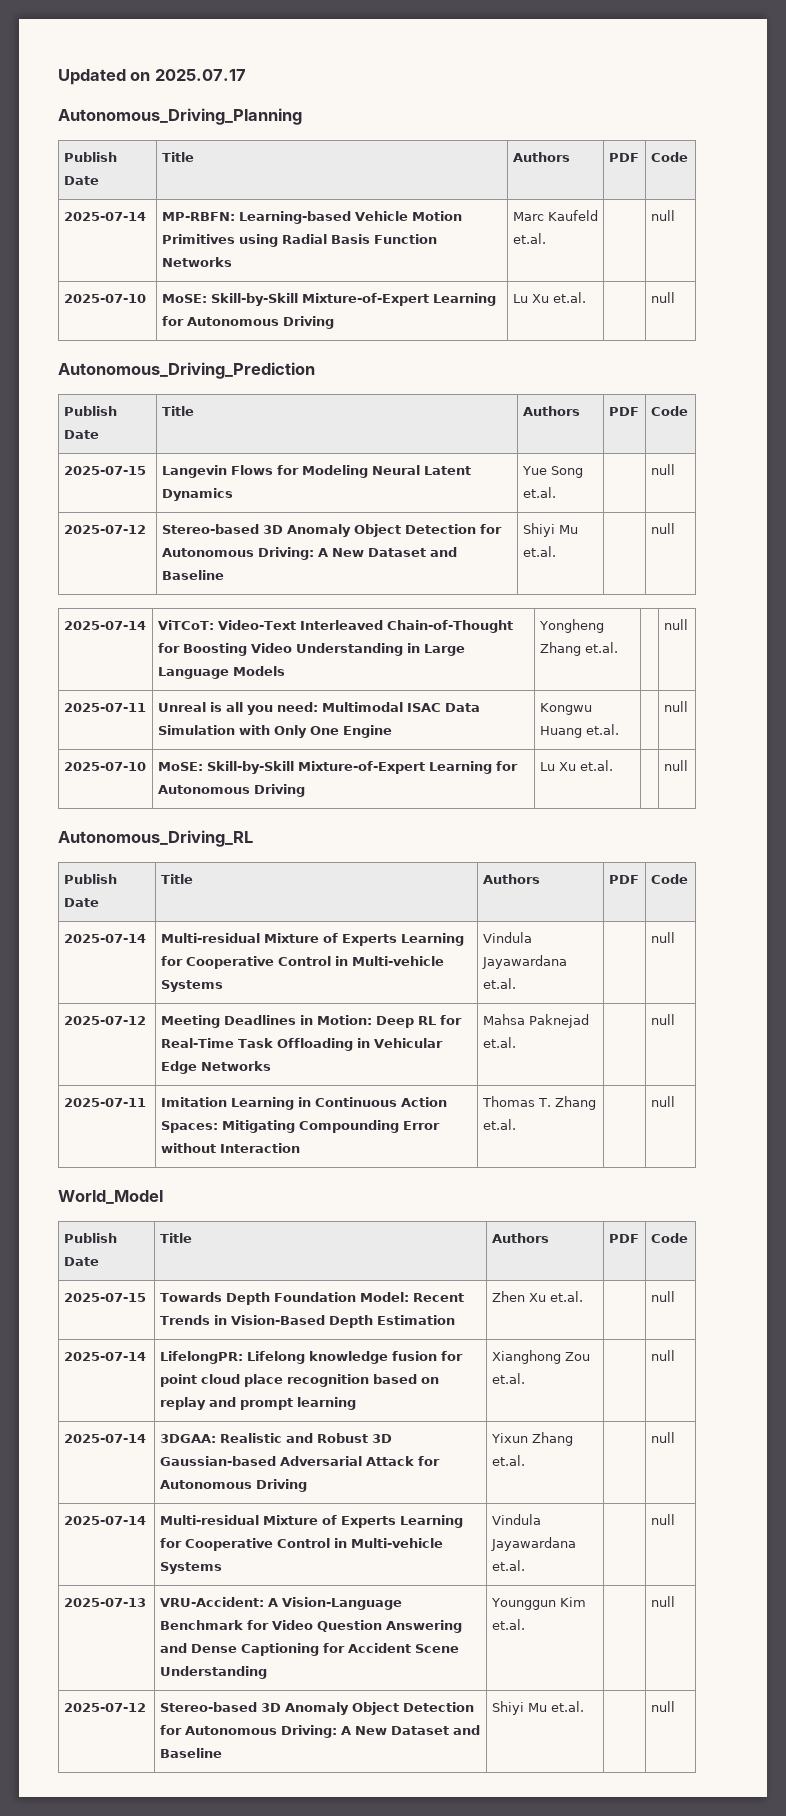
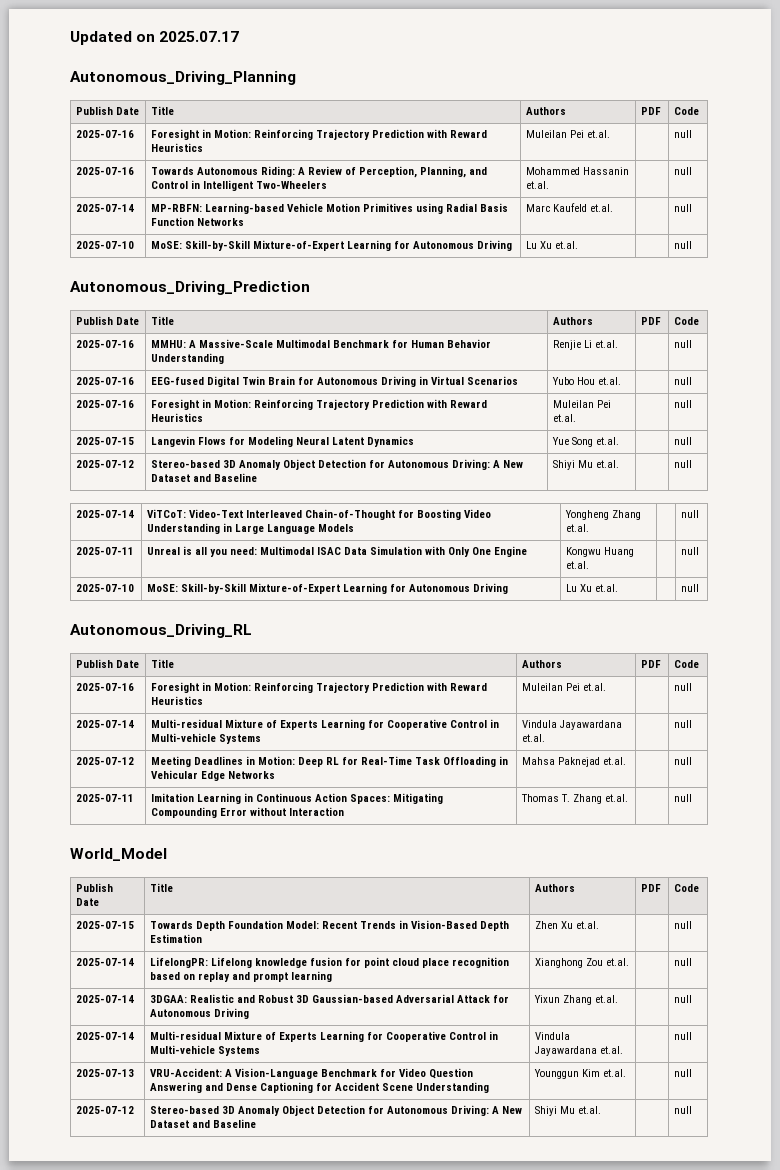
  Autonomous_Driving_Planning
  Publish Date | Title | Authors | PDF | Code
+ 2025-07-16 | Foresight in Motion: Reinforcing Trajectory Prediction with Reward Heuristics | Muleilan Pei et.al. | | null
+ 2025-07-16 | Towards Autonomous Riding: A Review of Perception, Planning, and Control in Intelligent Two-Wheelers | Mohammed Hassanin et.al. | | null
+ 2025-07-16 | MMHU: A Massive-Scale Multimodal Benchmark for Human Behavior Understanding | Renjie Li et.al. | | null
+ 2025-07-16 | EEG-fused Digital Twin Brain for Autonomous Driving in Virtual Scenarios | Yubo Hou et.al. | | null
+ 2025-07-16 | Foresight in Motion: Reinforcing Trajectory Prediction with Reward Heuristics | Muleilan Pei et.al. | | null
  Autonomous_Driving_RL
  Publish Date | Title | Authors | PDF | Code
+ 2025-07-16 | Foresight in Motion: Reinforcing Trajectory Prediction with Reward Heuristics | Muleilan Pei et.al. | | null

